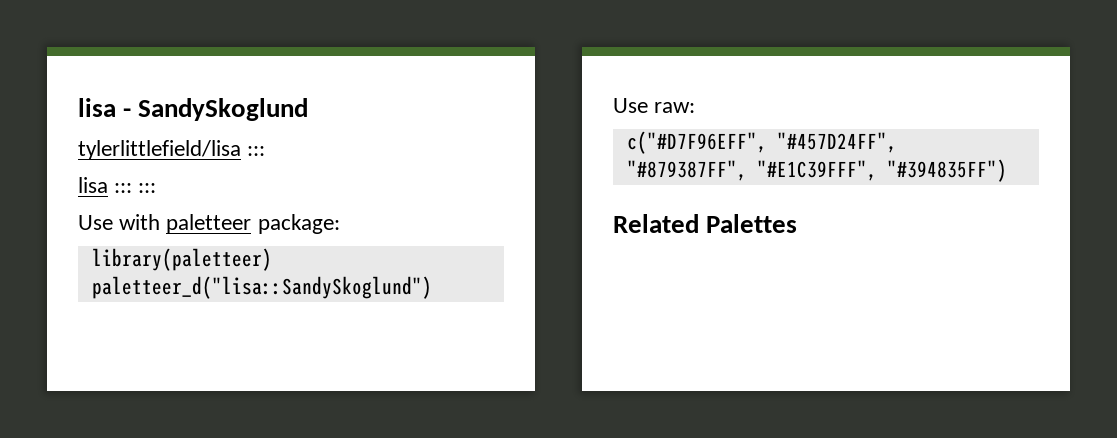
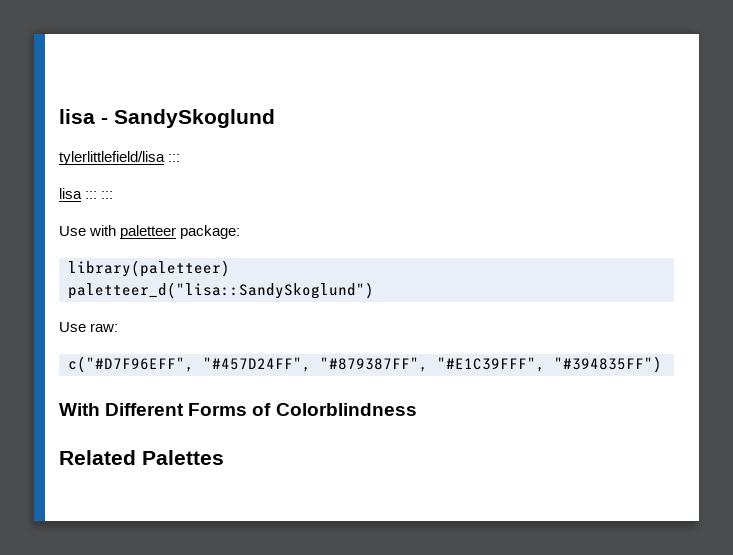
+ With Different Forms of Colorblindness

